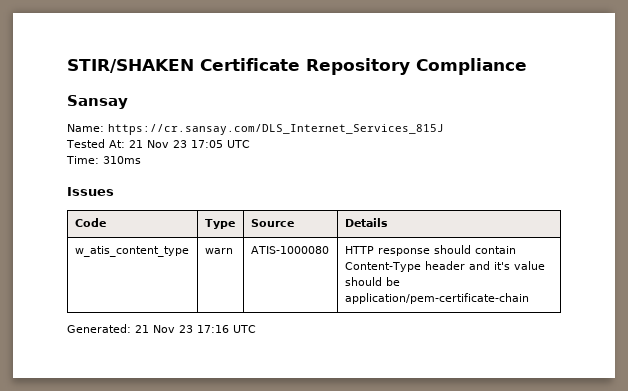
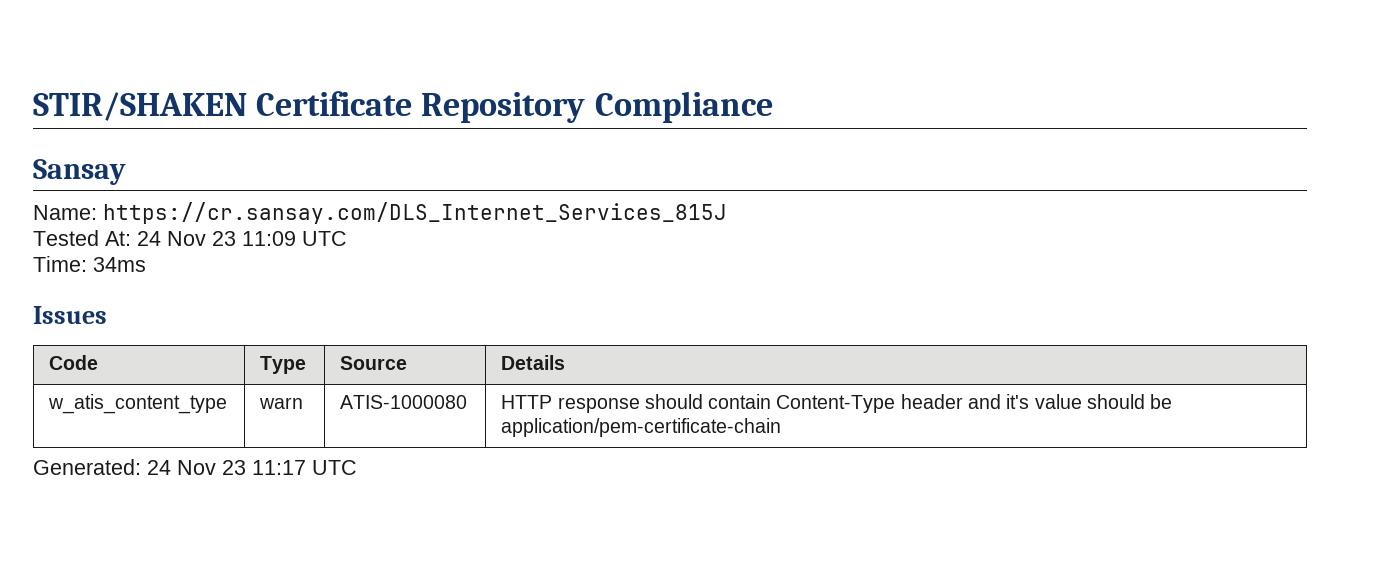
- Tested At: 21 Nov 23 17:05 UTC
+ Tested At: 24 Nov 23 11:09 UTC
- Time: 310ms
+ Time: 34ms
- Generated: 21 Nov 23 17:16 UTC
+ Generated: 24 Nov 23 11:17 UTC

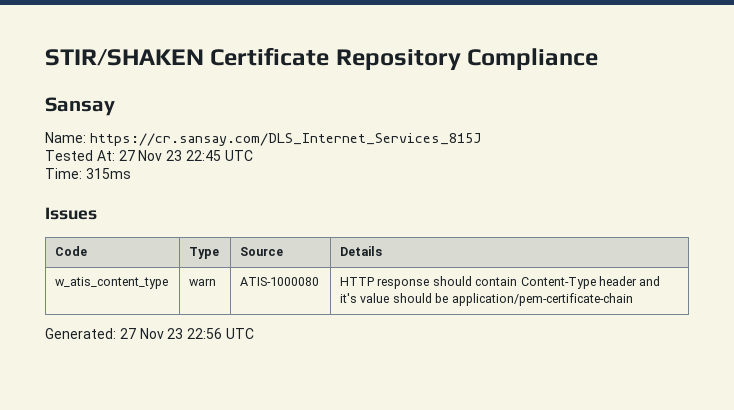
- Tested At: 24 Nov 23 11:09 UTC
+ Tested At: 27 Nov 23 22:45 UTC
- Time: 34ms
+ Time: 315ms
- Generated: 24 Nov 23 11:17 UTC
+ Generated: 27 Nov 23 22:56 UTC

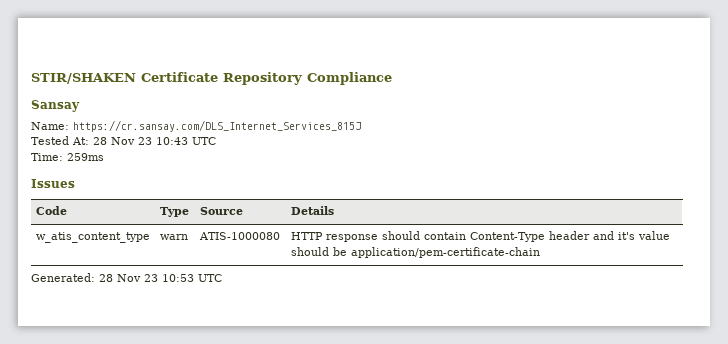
- Tested At: 27 Nov 23 22:45 UTC
+ Tested At: 28 Nov 23 10:43 UTC
- Time: 315ms
+ Time: 259ms
- Generated: 27 Nov 23 22:56 UTC
+ Generated: 28 Nov 23 10:53 UTC

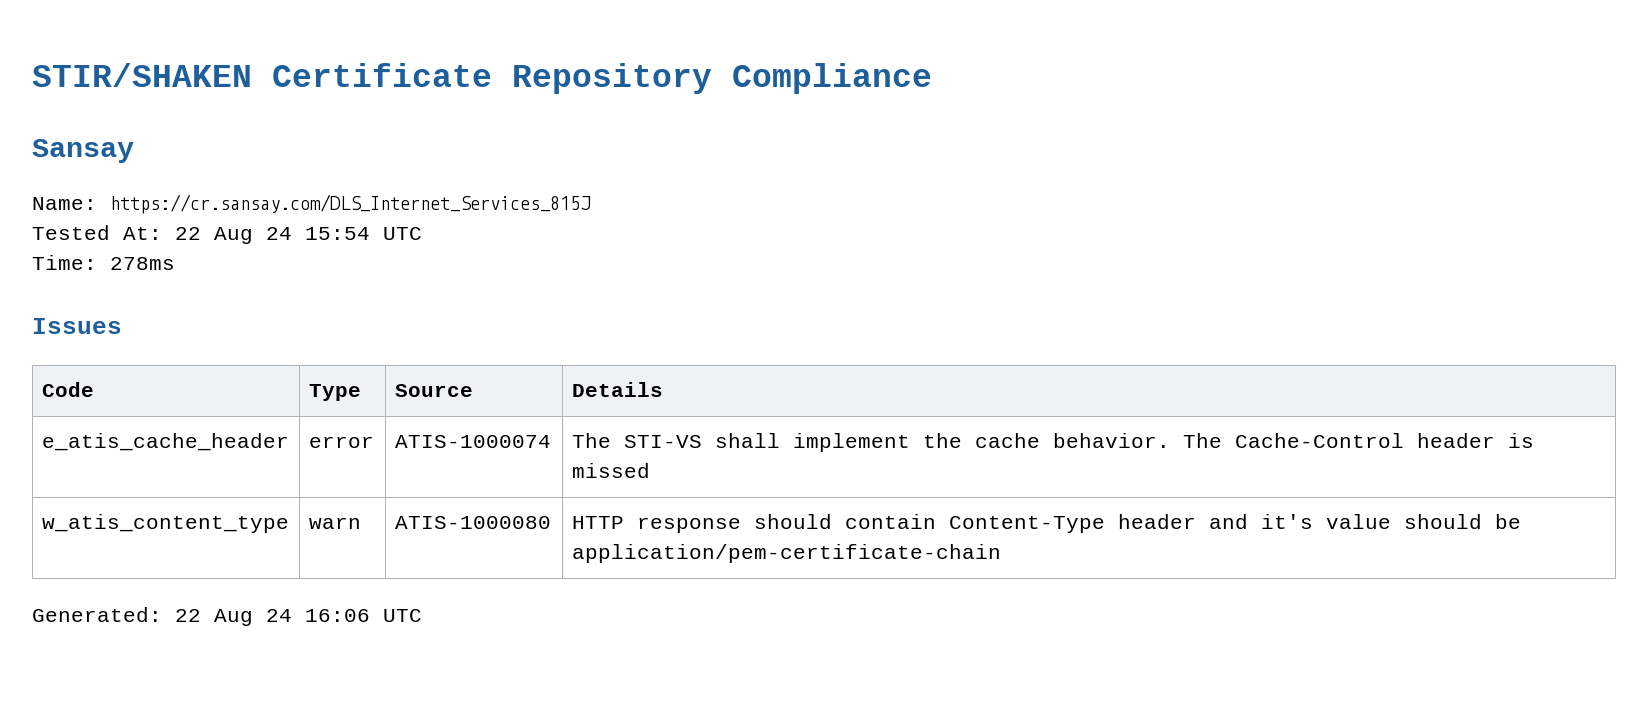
- Tested At: 28 Nov 23 10:43 UTC
+ Tested At: 22 Aug 24 15:54 UTC
- Time: 259ms
+ Time: 278ms
+ e_atis_cache_header | error | ATIS-1000074 | The STI-VS shall implement the cache behavior. The Cache-Control header is missed
- Generated: 28 Nov 23 10:53 UTC
+ Generated: 22 Aug 24 16:06 UTC

